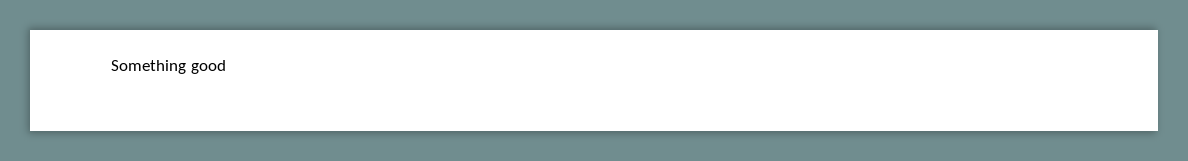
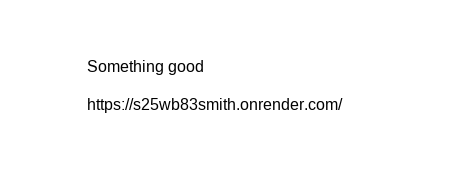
+ https://s25wb83smith.onrender.com/

